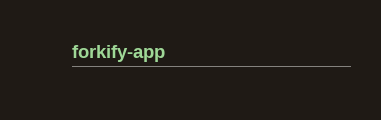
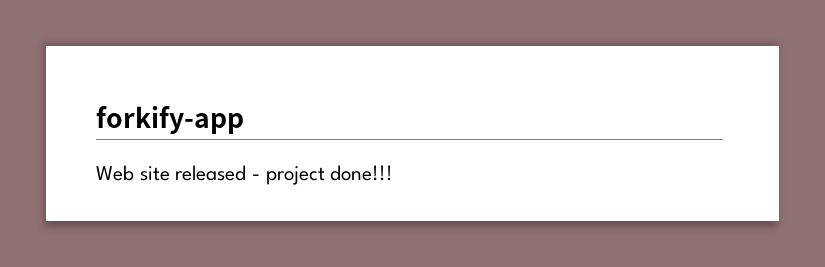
+ Web site released - project done!!!

